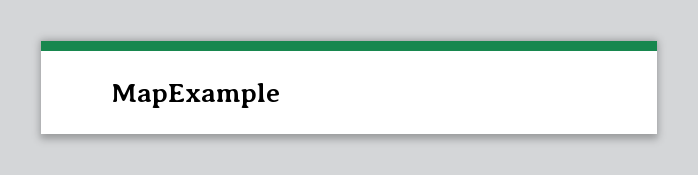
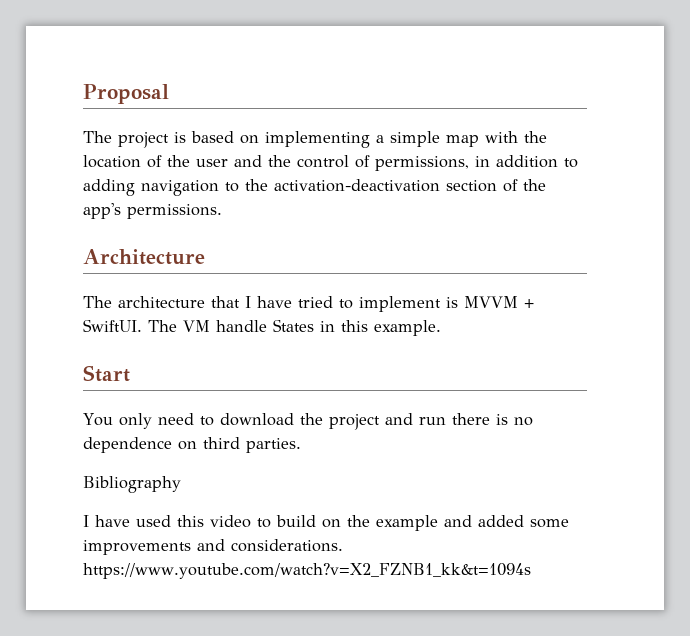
- MapExample
+ Proposal
+ The project is based on implementing a simple map with the location of the user and the control of permissions, in addition to adding navigation to the activation-deactivation section of the app's permissions.
+ Architecture
+ The architecture that I have tried to implement is MVVM + SwiftUI. The VM handle States in this example.
+ Start
+ You only need to download the project and run there is no dependence on third parties.
+ Bibliography
+ I have used this video to build on the example and added some improvements and considerations. https://www.youtube.com/watch?v=X2_FZNB1_kk&t=1094s

